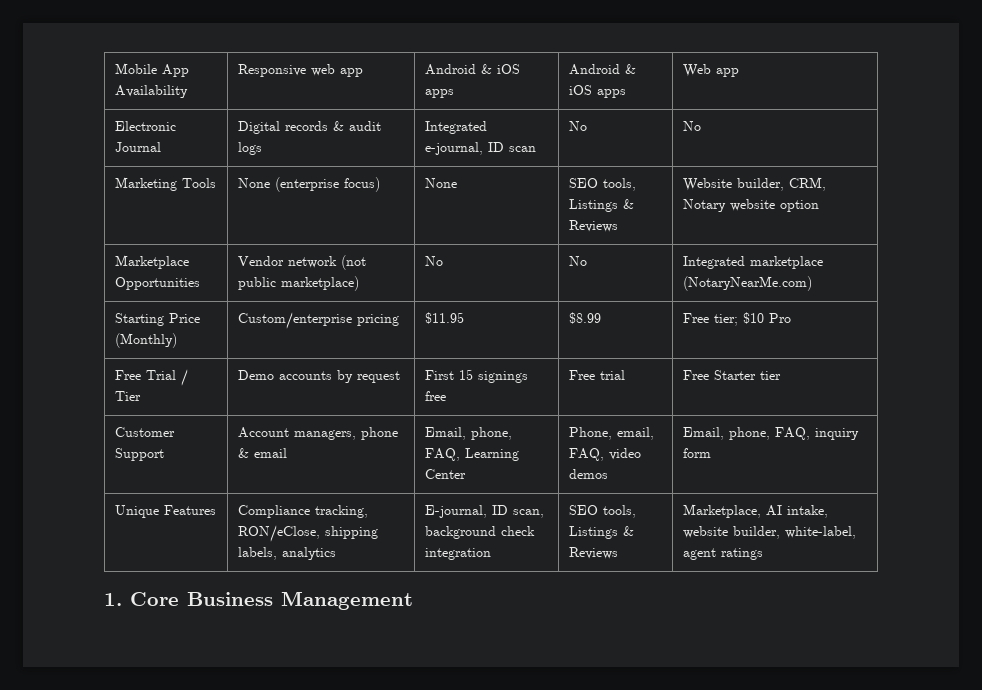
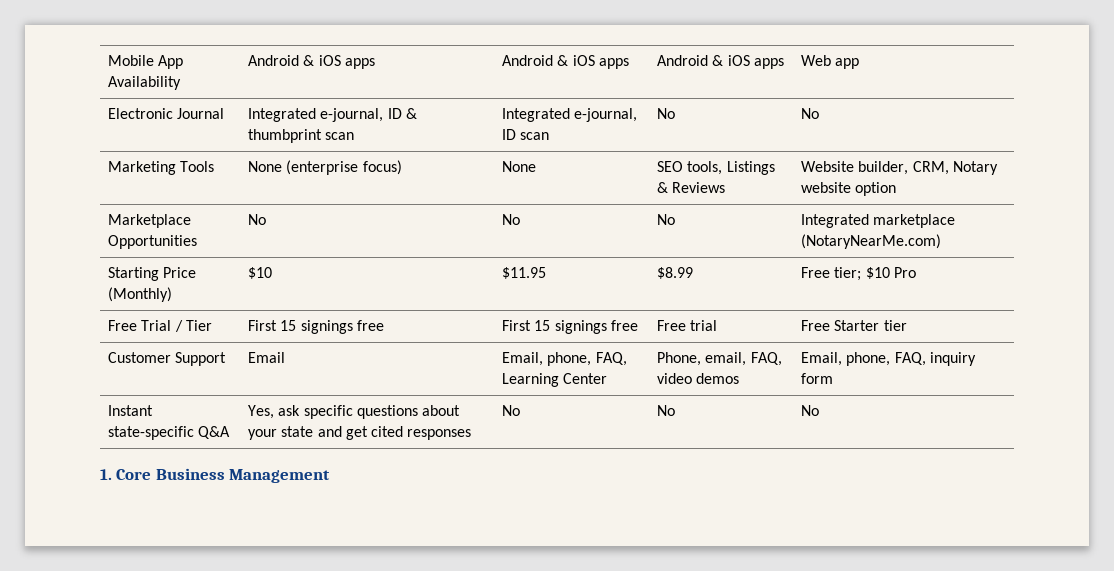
- Mobile App Availability | Responsive web app | Android & iOS apps | Android & iOS apps | Web app
+ Mobile App Availability | Android & iOS apps | Android & iOS apps | Android & iOS apps | Web app
- Electronic Journal | Digital records & audit logs | Integrated e-journal, ID scan | No | No
+ Electronic Journal | Integrated e-journal, ID & thumbprint scan | Integrated e-journal, ID scan | No | No
- Marketplace Opportunities | Vendor network (not public marketplace) | No | No | Integrated marketplace (NotaryNearMe.com)
+ Marketplace Opportunities | No | No | No | Integrated marketplace (NotaryNearMe.com)
- Starting Price (Monthly) | Custom/enterprise pricing | $11.95 | $8.99 | Free tier; $10 Pro
+ Starting Price (Monthly) | $10 | $11.95 | $8.99 | Free tier; $10 Pro
- Free Trial / Tier | Demo accounts by request | First 15 signings free | Free trial | Free Starter tier
+ Free Trial / Tier | First 15 signings free | First 15 signings free | Free trial | Free Starter tier
- Customer Support | Account managers, phone & email | Email, phone, FAQ, Learning Center | Phone, email, FAQ, video demos | Email, phone, FAQ, inquiry form
+ Customer Support | Email | Email, phone, FAQ, Learning Center | Phone, email, FAQ, video demos | Email, phone, FAQ, inquiry form
- Unique Features | Compliance tracking, RON/eClose, shipping labels, analytics | E-journal, ID scan, background check integration | SEO tools, Listings & Reviews | Marketplace, AI intake, website builder, white-label, agent ratings
+ Instant state-specific Q&A | Yes, ask specific questions about your state and get cited responses | No | No | No

